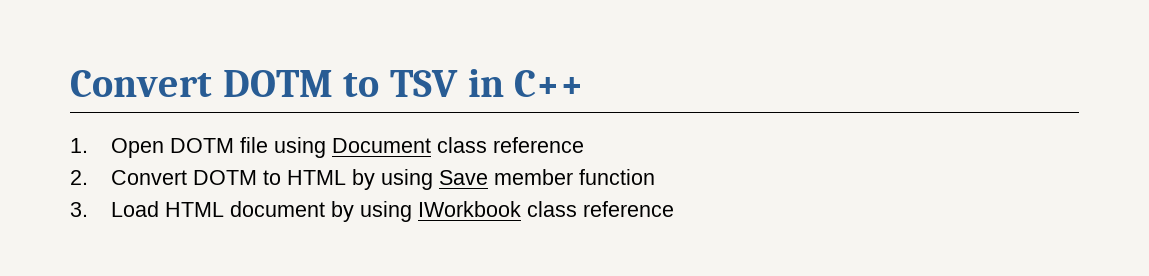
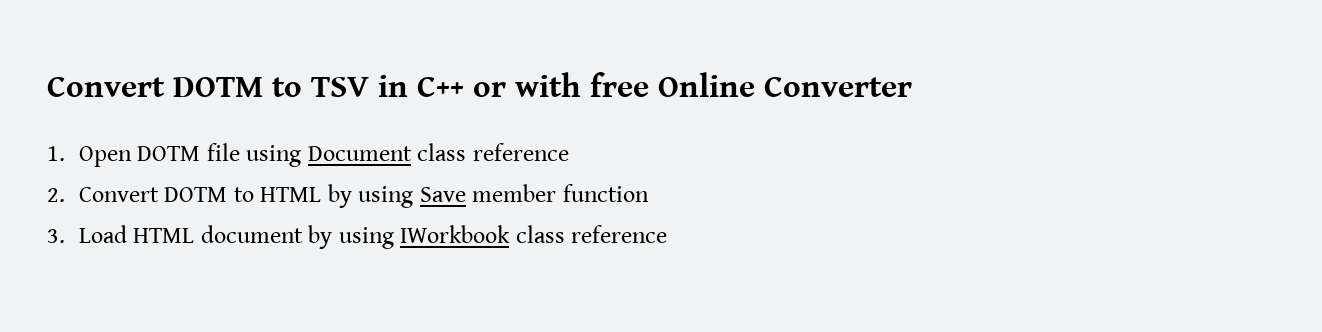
- Convert DOTM to TSV in C++
+ Convert DOTM to TSV in C++ or with free Online Converter

